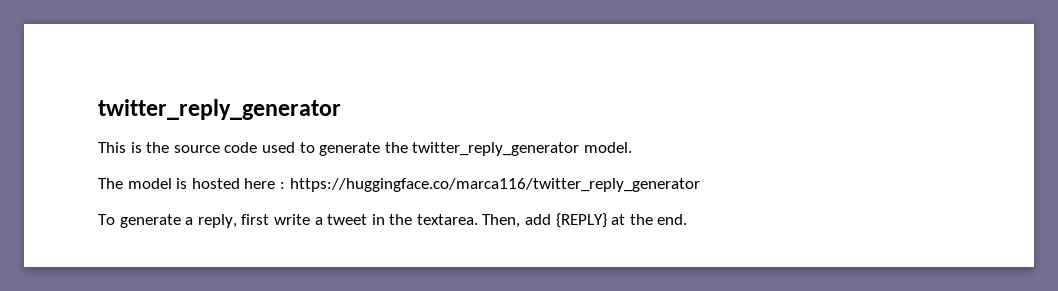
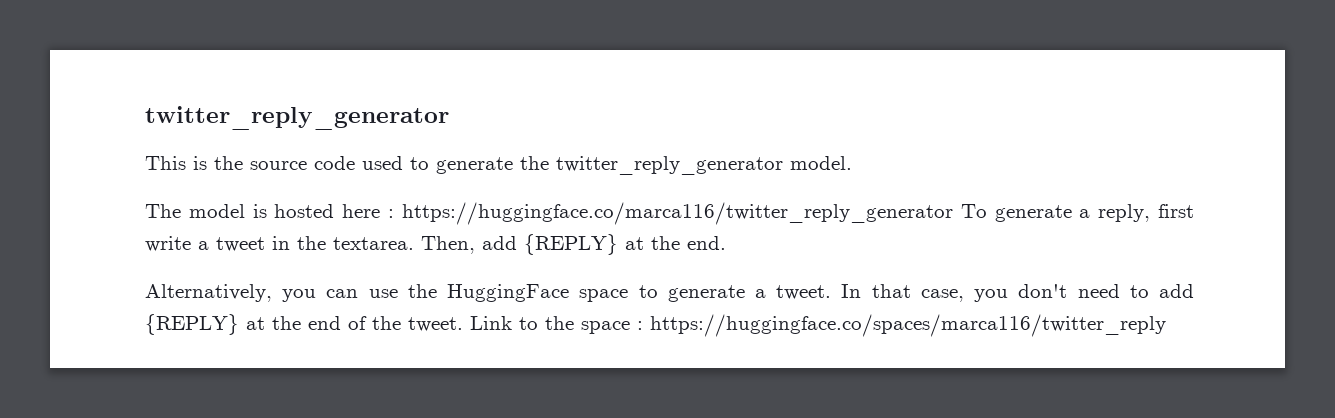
- The model is hosted here : https://huggingface.co/marca116/twitter_reply_generator
- To generate a reply, first write a tweet in the textarea.
+ The model is hosted here : https://huggingface.co/marca116/twitter_reply_generator To generate a reply, first write a tweet in the textarea.
+ Alternatively, you can use the HuggingFace space to generate a tweet. In that case, you don't need to add {REPLY} at the end of the tweet. Link to the space : https://huggingface.co/spaces/marca116/twitter_reply

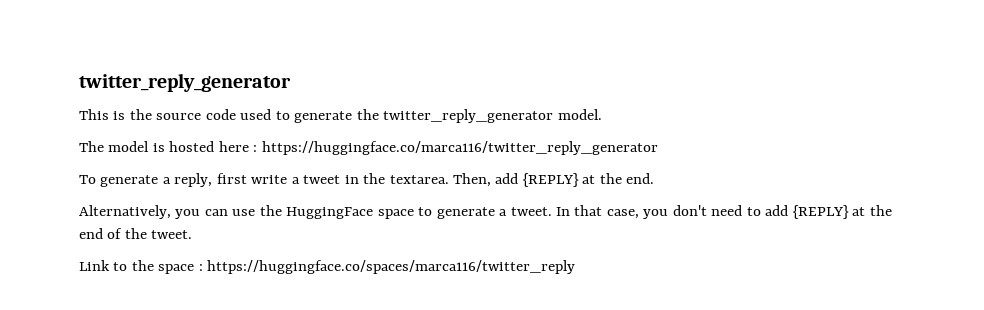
- The model is hosted here : https://huggingface.co/marca116/twitter_reply_generator To generate a reply, first write a tweet in the textarea.
+ The model is hosted here : https://huggingface.co/marca116/twitter_reply_generator
+ To generate a reply, first write a tweet in the textarea.
- In that case, you don't need to add {REPLY} at the end of the tweet. Link to the space : https://huggingface.co/spaces/marca116/twitter_reply
+ In that case, you don't need to add {REPLY} at the end of the tweet.
+ Link to the space : https://huggingface.co/spaces/marca116/twitter_reply

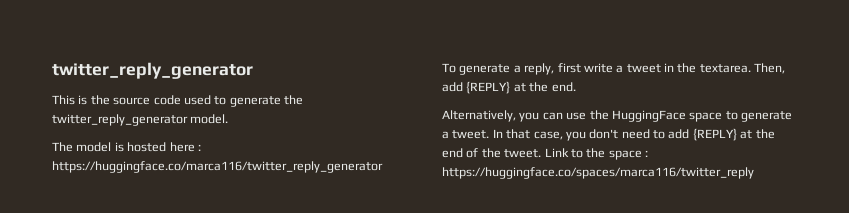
- In that case, you don't need to add {REPLY} at the end of the tweet.
- Link to the space : https://huggingface.co/spaces/marca116/twitter_reply
+ In that case, you don't need to add {REPLY} at the end of the tweet. Link to the space : https://huggingface.co/spaces/marca116/twitter_reply

